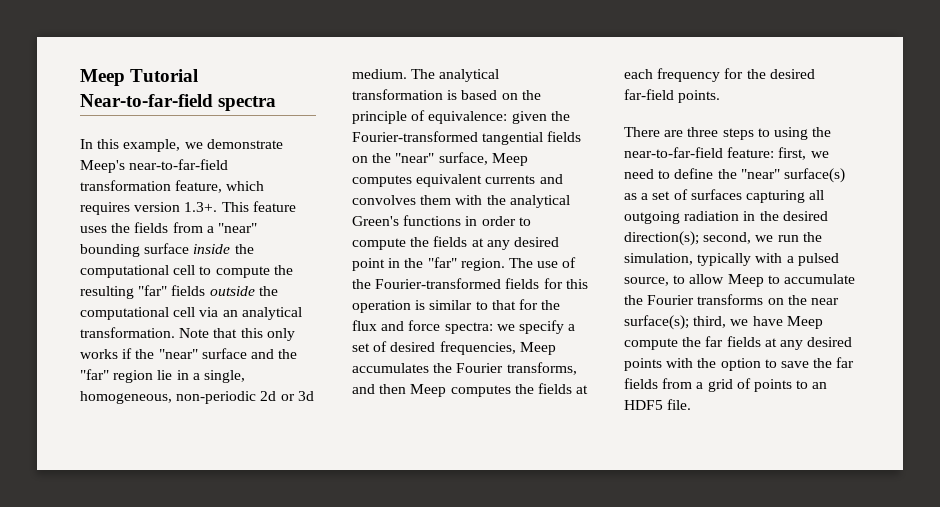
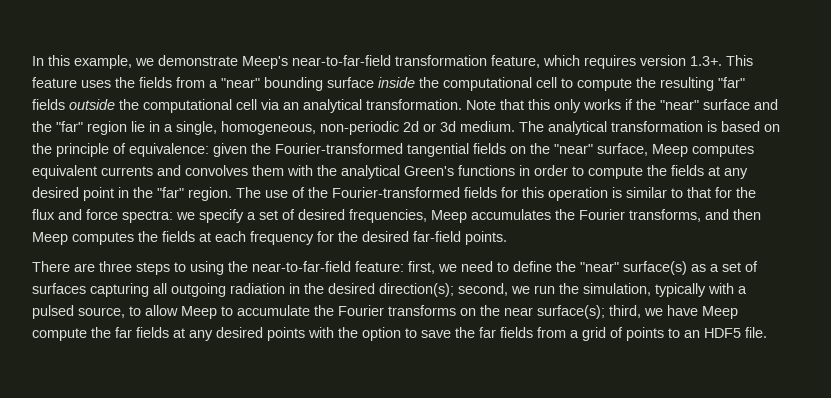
- Meep Tutorial Near-to-far-field spectra

